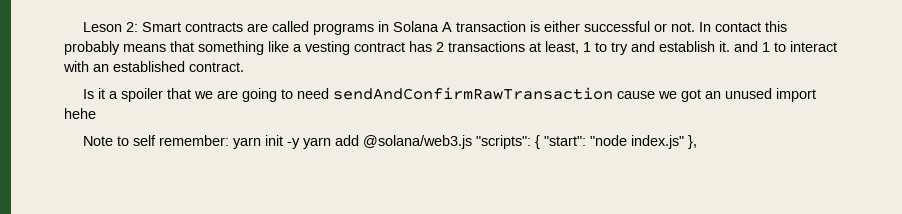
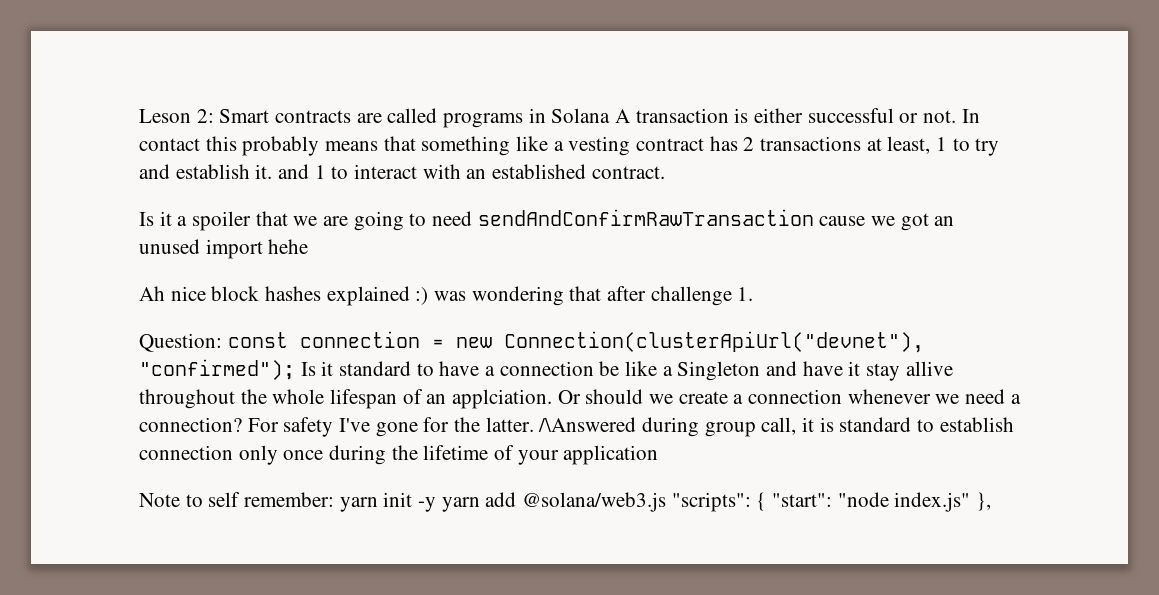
+ Ah nice block hashes explained :) was wondering that after challenge 1.
+ Question: const connection = new Connection(clusterApiUrl("devnet"), "confirmed"); Is it standard to have a connection be like a Singleton and have it stay allive throughout the whole lifespan of an applciation. Or should we create a connection whenever we need a connection? For safety I've gone for the latter. /\Answered during group call, it is standard to establish connection only once during the lifetime of your application

